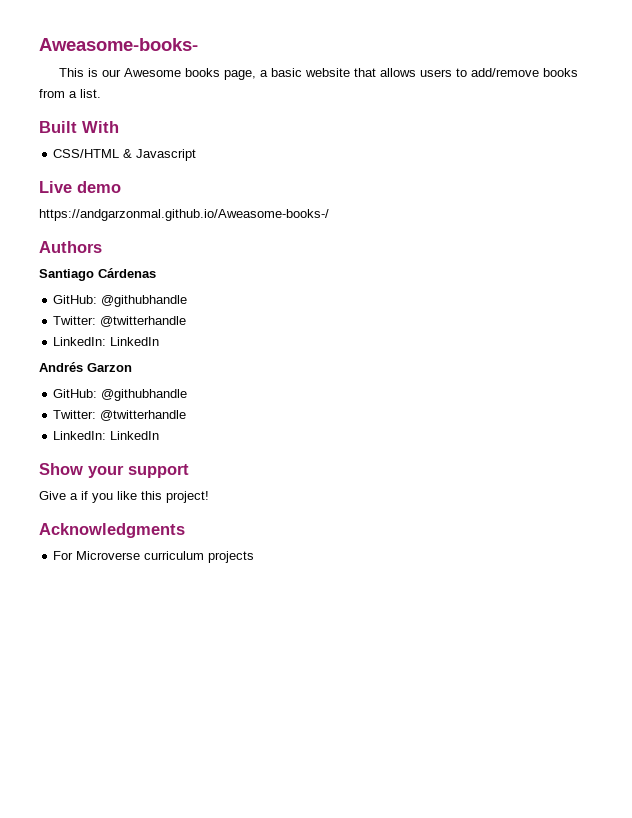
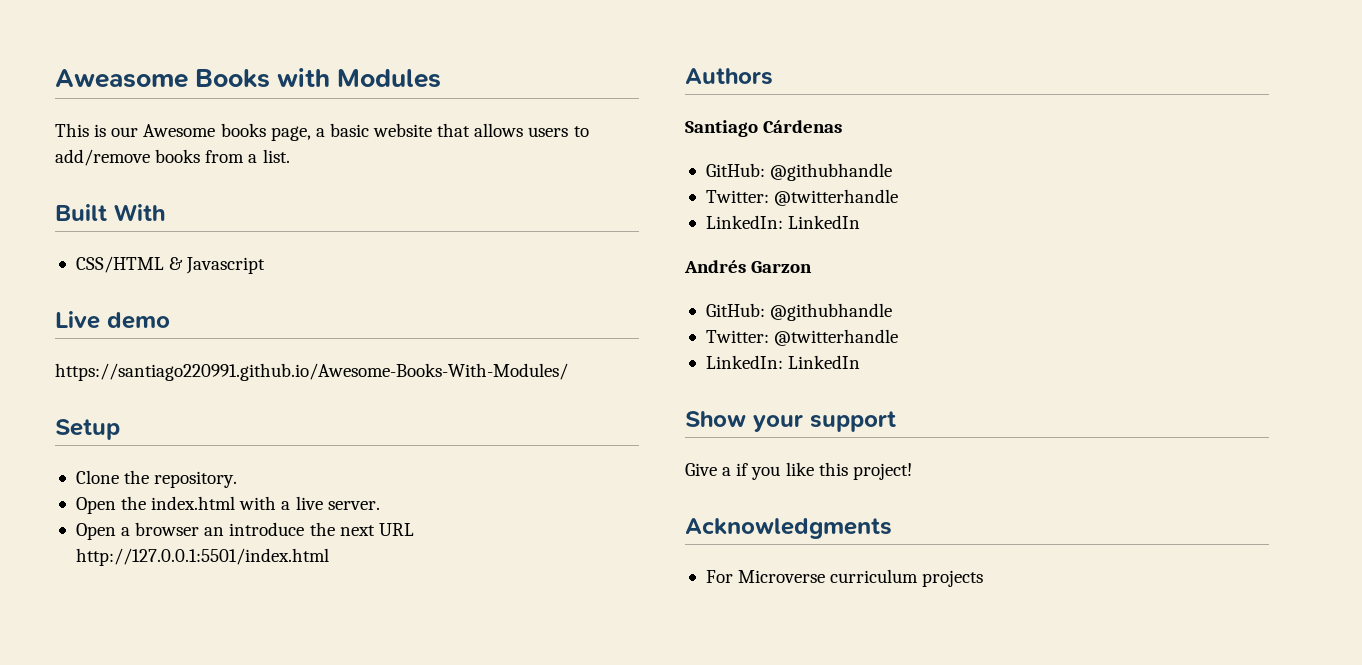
- Aweasome-books-
+ Aweasome Books with Modules
- https://andgarzonmal.github.io/Aweasome-books-/
+ https://santiago220991.github.io/Awesome-Books-With-Modules/
+ Setup
+ Clone the repository.
+ Open the index.html with a live server.
+ Open a browser an introduce the next URL http://127.0.0.1:5501/index.html

